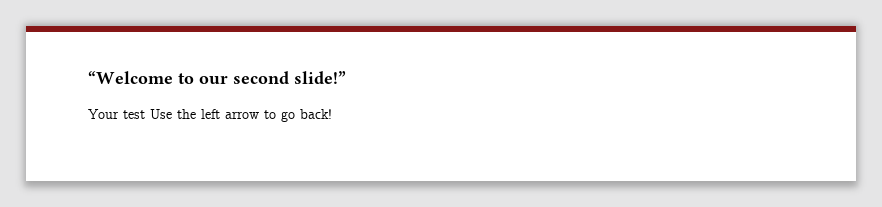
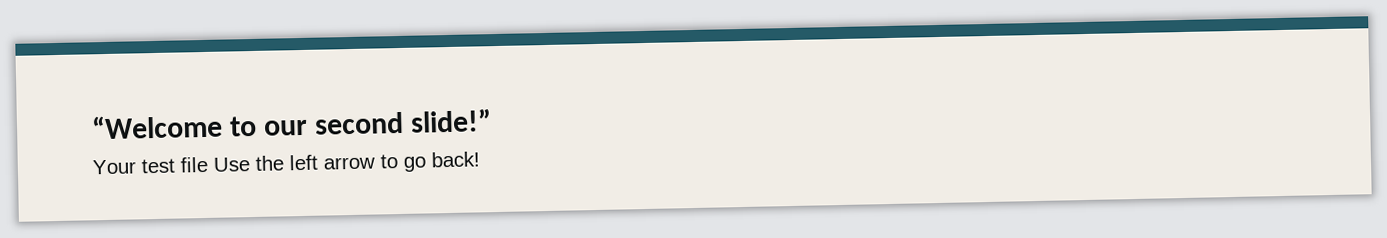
- Your test Use the left arrow to go back!
+ Your test file Use the left arrow to go back!

